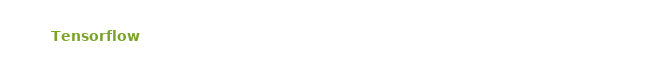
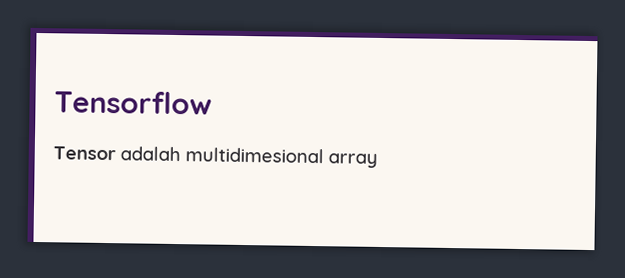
+ Tensor adalah multidimesional array

